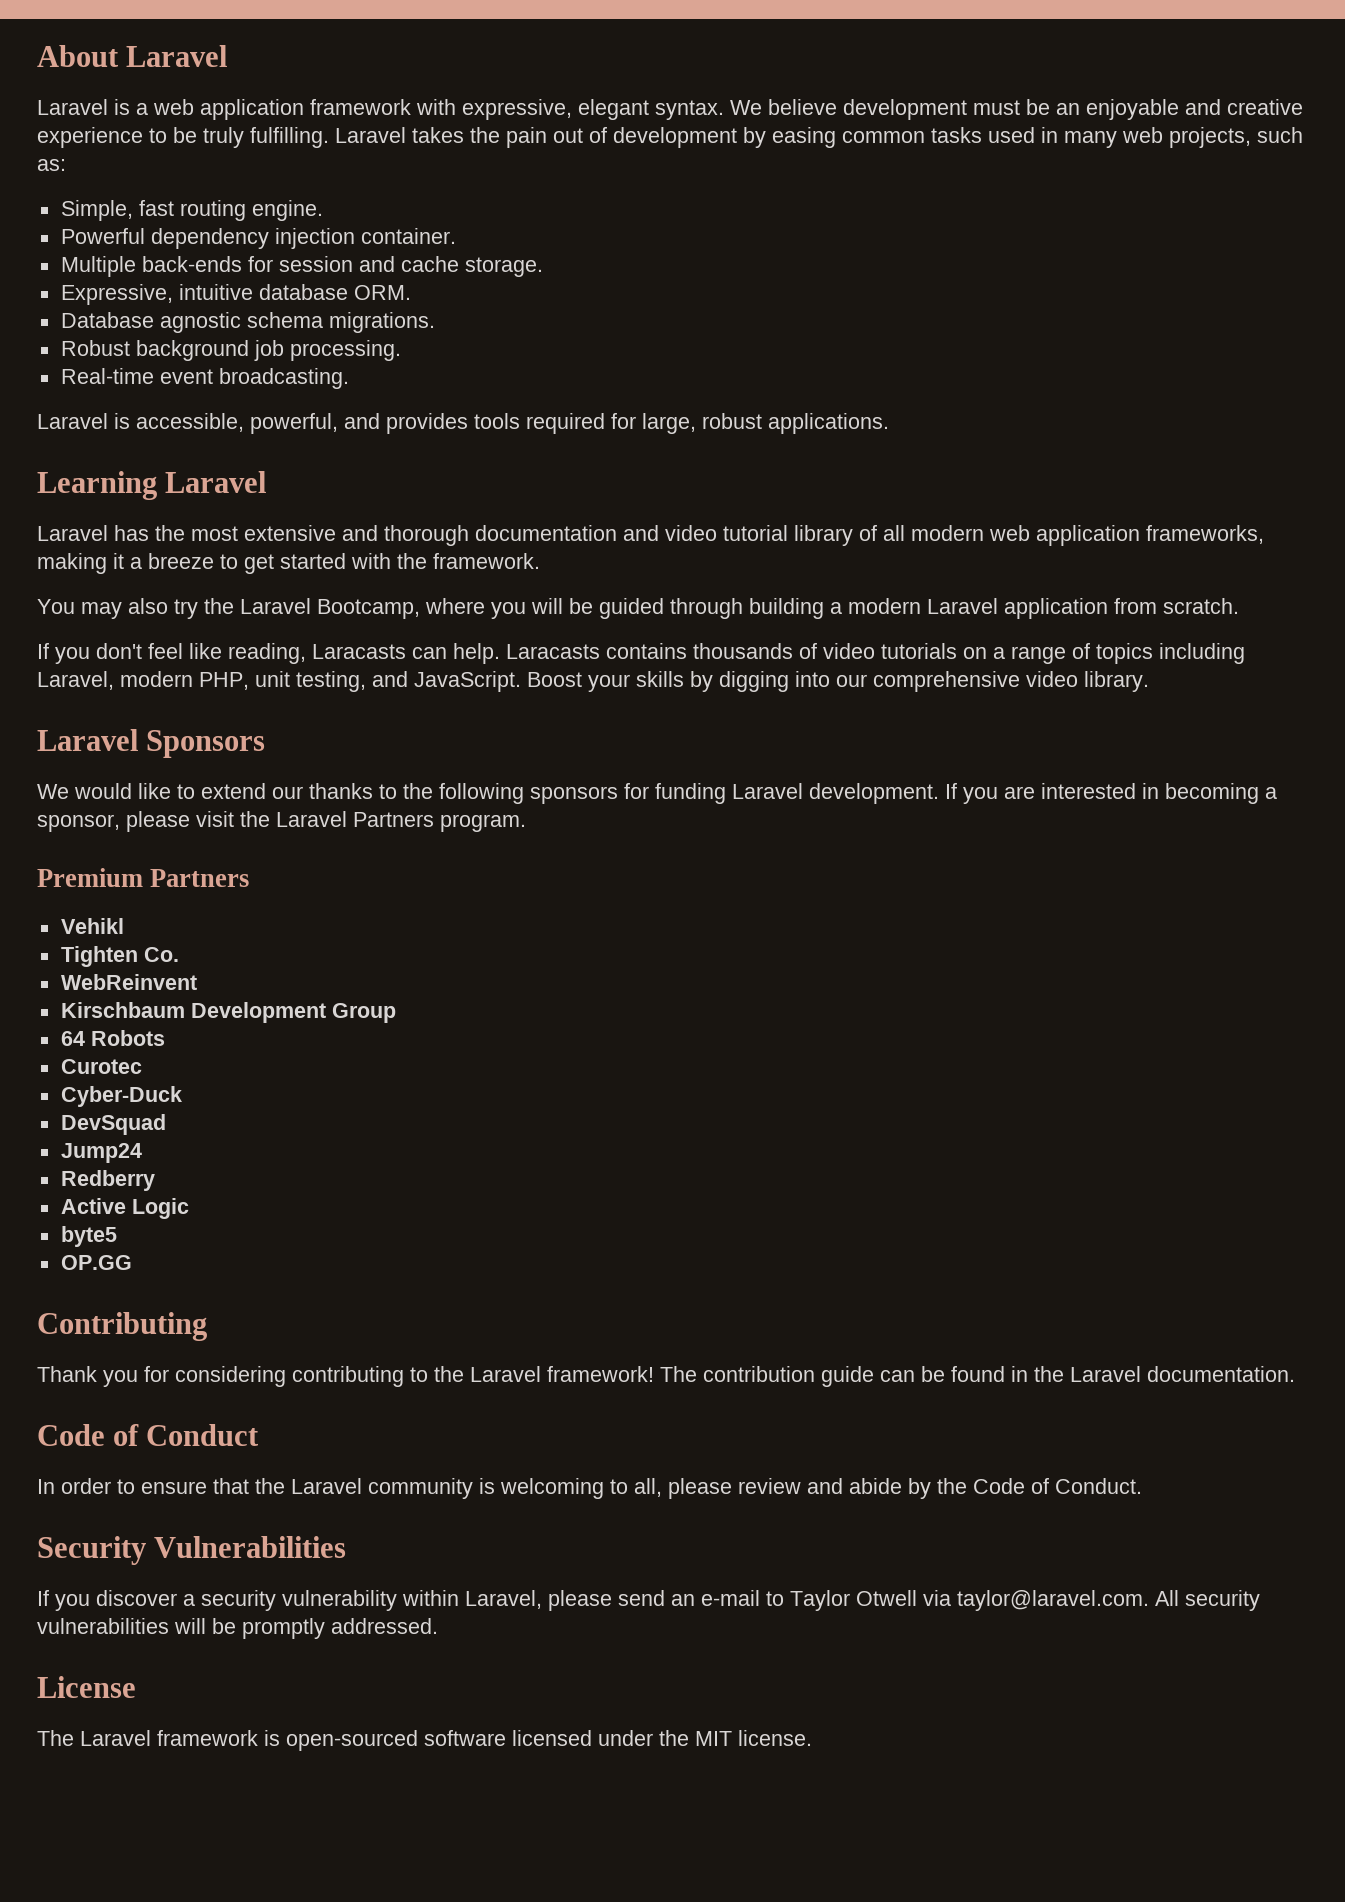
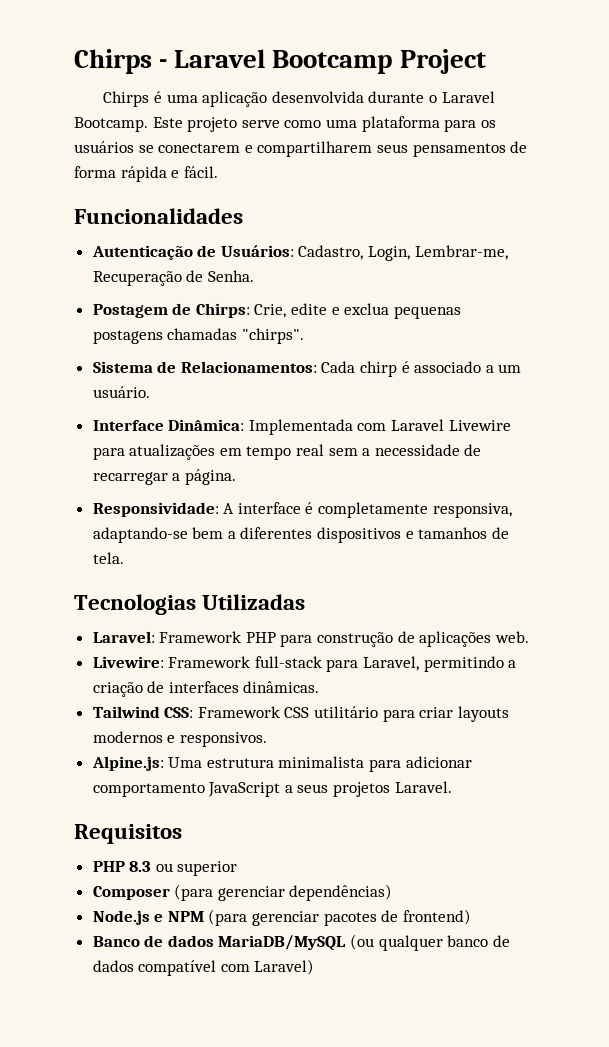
- About Laravel
- Laravel is a web application framework with expressive, elegant syntax. We believe development must be an enjoyable and creative experience to be truly fulfilling. Laravel takes the pain out of development by easing common tasks used in many web projects, such as:
- Simple, fast routing engine.
- Powerful dependency injection container.
- Multiple back-ends for session and cache storage.
- Expressive, intuitive database ORM.
- Database agnostic schema migrations.
- Robust background job processing.
- Real-time event broadcasting.
- Laravel is accessible, powerful, and provides tools required for large, robust applications.
- Learning Laravel
- Laravel has the most extensive and thorough documentation and video tutorial library of all modern web application frameworks, making it a breeze to get started with the framework.
- You may also try the Laravel Bootcamp, where you will be guided through building a modern Laravel application from scratch.
- If you don't feel like reading, Laracasts can help. Laracasts contains thousands of video tutorials on a range of topics including Laravel, modern PHP, unit testing, and JavaScript. Boost your skills by digging into our comprehensive video library.
- Laravel Sponsors
- We would like to extend our thanks to the following sponsors for funding Laravel development. If you are interested in becoming a sponsor, please visit the Laravel Partners program.
- Premium Partners
- Vehikl
- Tighten Co.
- WebReinvent
- Kirschbaum Development Group
- 64 Robots
- Curotec
- Cyber-Duck
- DevSquad
- Jump24
- Redberry
- Active Logic
- byte5
- OP.GG
- Contributing
- Thank you for considering contributing to the Laravel framework! The contribution guide can be found in the Laravel documentation.
- Code of Conduct
- In order to ensure that the Laravel community is welcoming to all, please review and abide by the Code of Conduct.
- Security Vulnerabilities
- If you discover a security vulnerability within Laravel, please send an e-mail to Taylor Otwell via taylor@laravel.com. All security vulnerabilities will be promptly addressed.
- License
- The Laravel framework is open-sourced software licensed under the MIT license.
+ Chirps - Laravel Bootcamp Project
+ Chirps é uma aplicação desenvolvida durante o Laravel Bootcamp. Este projeto serve como uma plataforma para os usuários se conectarem e compartilharem seus pensamentos de forma rápida e fácil.
+ Funcionalidades
+ Autenticação de Usuários: Cadastro, Login, Lembrar-me, Recuperação de Senha.
+ Postagem de Chirps: Crie, edite e exclua pequenas postagens chamadas "chirps".
+ Sistema de Relacionamentos: Cada chirp é associado a um usuário.
+ Interface Dinâmica: Implementada com Laravel Livewire para atualizações em tempo real sem a necessidade de recarregar a página.
+ Responsividade: A interface é completamente responsiva, adaptando-se bem a diferentes dispositivos e tamanhos de tela.
+ Tecnologias Utilizadas
+ Laravel: Framework PHP para construção de aplicações web.
+ Livewire: Framework full-stack para Laravel, permitindo a criação de interfaces dinâmicas.
+ Tailwind CSS: Framework CSS utilitário para criar layouts modernos e responsivos.
+ Alpine.js: Uma estrutura minimalista para adicionar comportamento JavaScript a seus projetos Laravel.
+ Requisitos
+ PHP 8.3 ou superior
+ Composer (para gerenciar dependências)
+ Node.js e NPM (para gerenciar pacotes de frontend)
+ Banco de dados MariaDB/MySQL (ou qualquer banco de dados compatível com Laravel)

